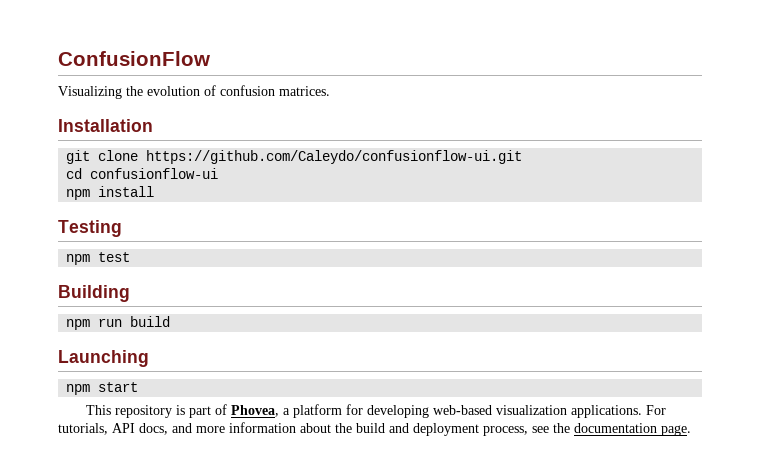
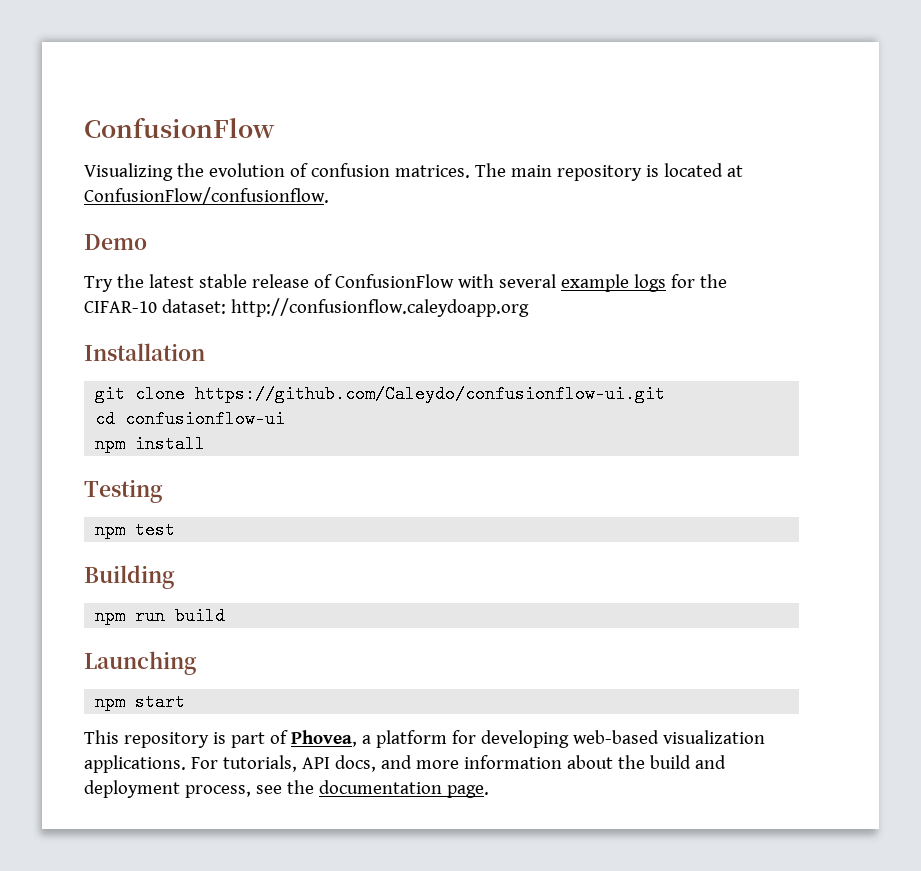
+ The main repository is located at ConfusionFlow/confusionflow.
+ Demo
+ Try the latest stable release of ConfusionFlow with several example logs for the CIFAR-10 dataset: http://confusionflow.caleydoapp.org

